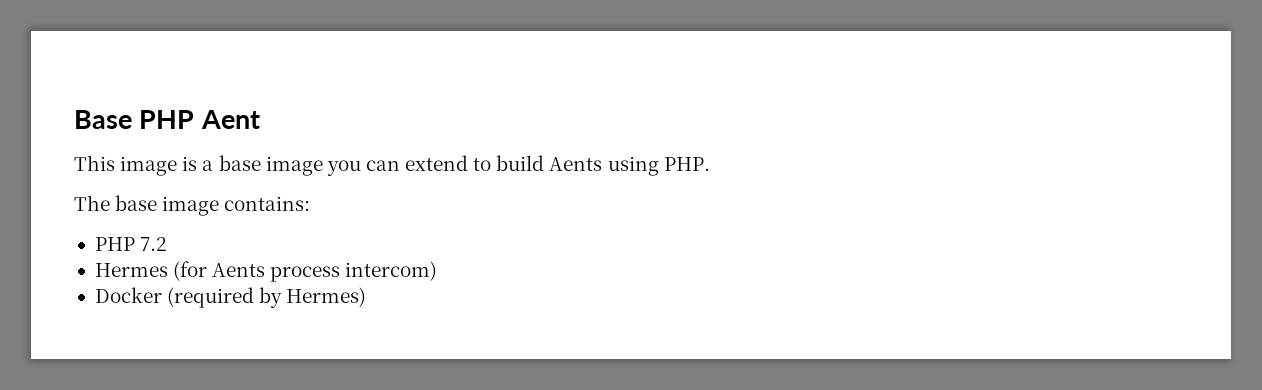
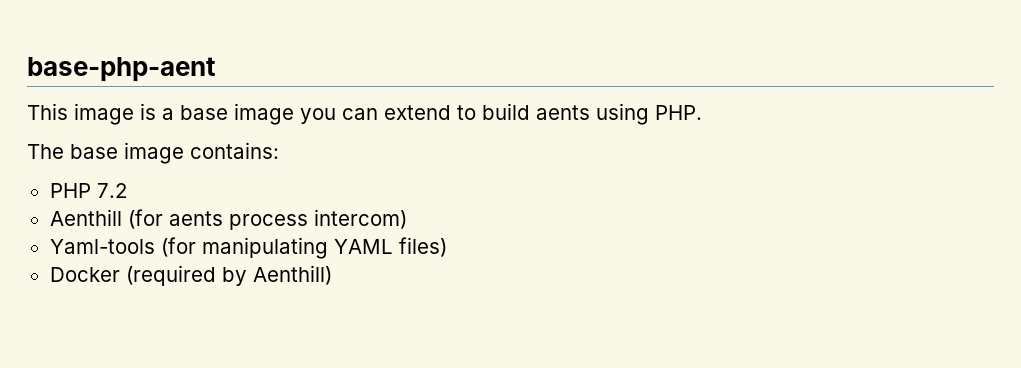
- Base PHP Aent
+ base-php-aent
- This image is a base image you can extend to build Aents using PHP.
+ This image is a base image you can extend to build aents using PHP.
- Hermes (for Aents process intercom)
+ Aenthill (for aents process intercom)
+ Yaml-tools (for manipulating YAML files)
- Docker (required by Hermes)
+ Docker (required by Aenthill)

